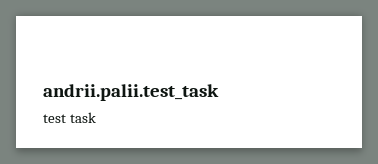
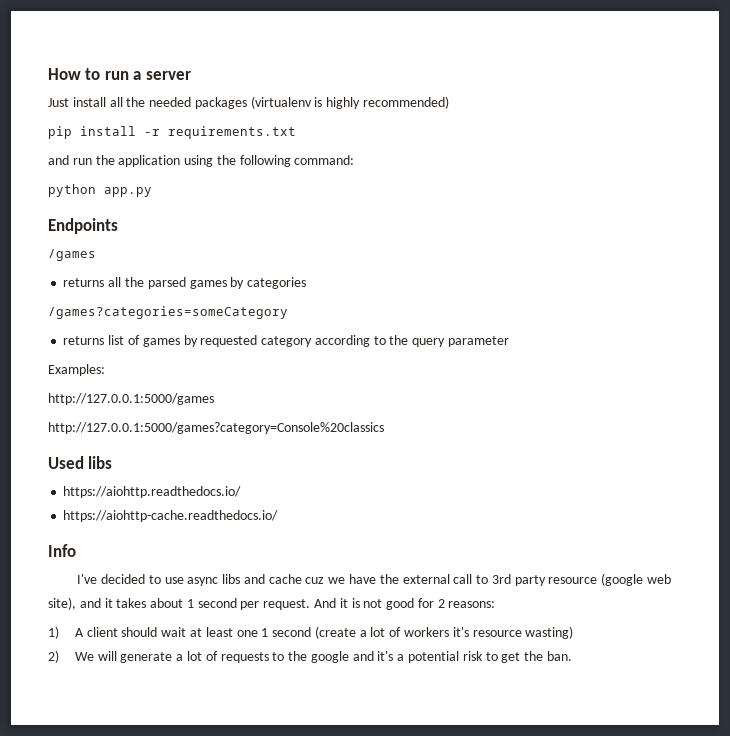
- andrii.palii.test_task
- test task
+ How to run a server
+ Just install all the needed packages (virtualenv is highly recommended)
+ pip install -r requirements.txt
+ and run the application using the following command:
+ python app.py
+ Endpoints
+ /games
+ returns all the parsed games by categories
+ /games?categories=someCategory
+ returns list of games by requested category according to the query parameter
+ Examples:
+ http://127.0.0.1:5000/games
+ http://127.0.0.1:5000/games?category=Console%20classics
+ Used libs
+ https://aiohttp.readthedocs.io/
+ https://aiohttp-cache.readthedocs.io/
+ Info
+ I've decided to use async libs and cache cuz we have the external call to 3rd party resource (google web site), and it takes about 1 second per request. And it is not good for 2 reasons:
+ 1) A client should wait at least one 1 second (create a lot of workers it's resource wasting)
+ 2) We will generate a lot of requests to the google and it's a potential risk to get the ban.

